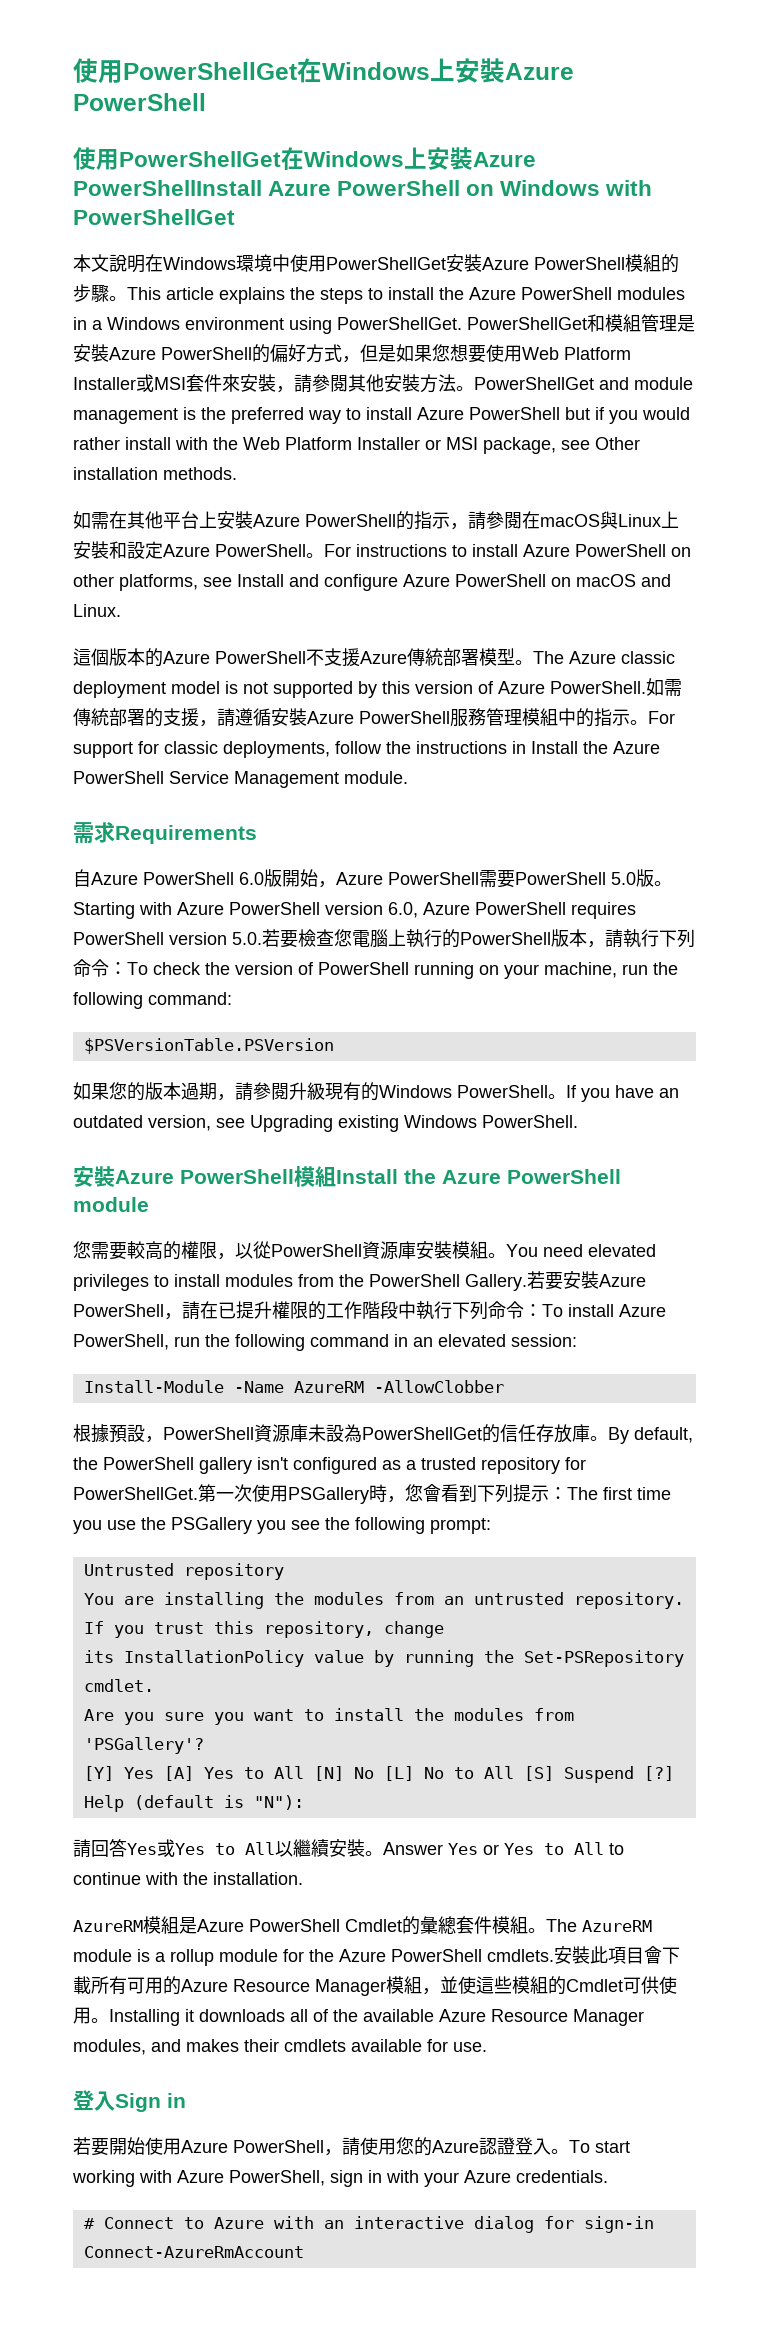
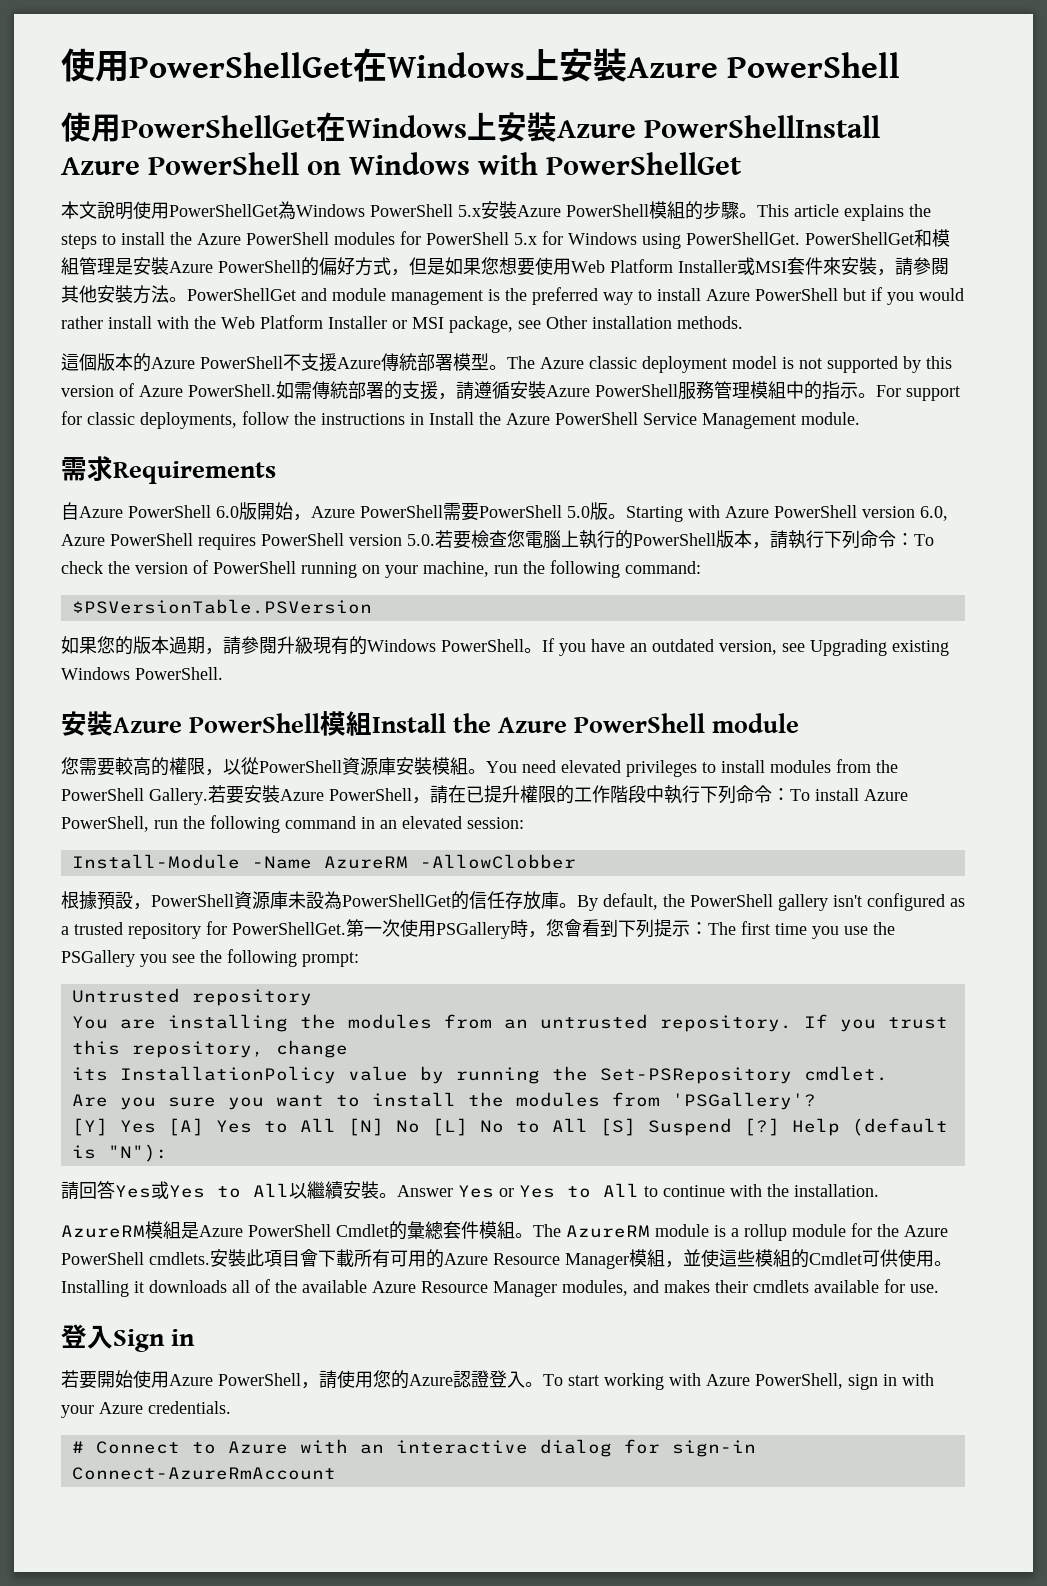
- 本文說明在Windows環境中使用PowerShellGet安裝Azure PowerShell模組的步驟。
+ 本文說明使用PowerShellGet為Windows PowerShell 5.x安裝Azure PowerShell模組的步驟。
- This article explains the steps to install the Azure PowerShell modules in a Windows environment using PowerShellGet.
+ This article explains the steps to install the Azure PowerShell modules for PowerShell 5.x for Windows using PowerShellGet.
- 如需在其他平台上安裝Azure PowerShell的指示，請參閱在macOS與Linux上安裝和設定Azure PowerShell。For instructions to install Azure PowerShell on other platforms, see Install and configure Azure PowerShell on macOS and Linux.

